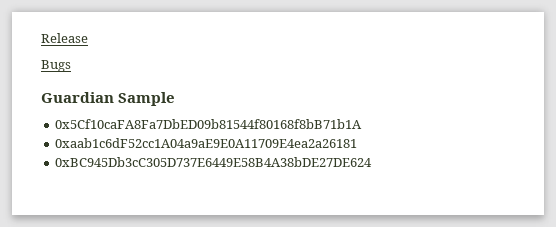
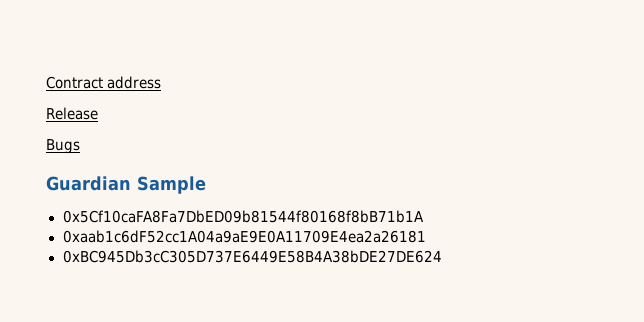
+ Contract address

